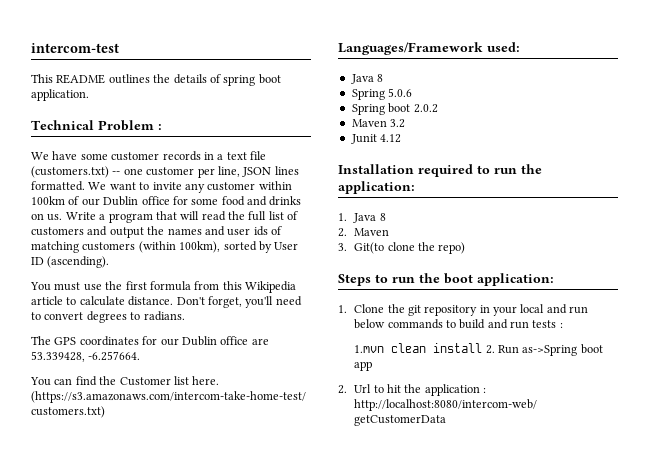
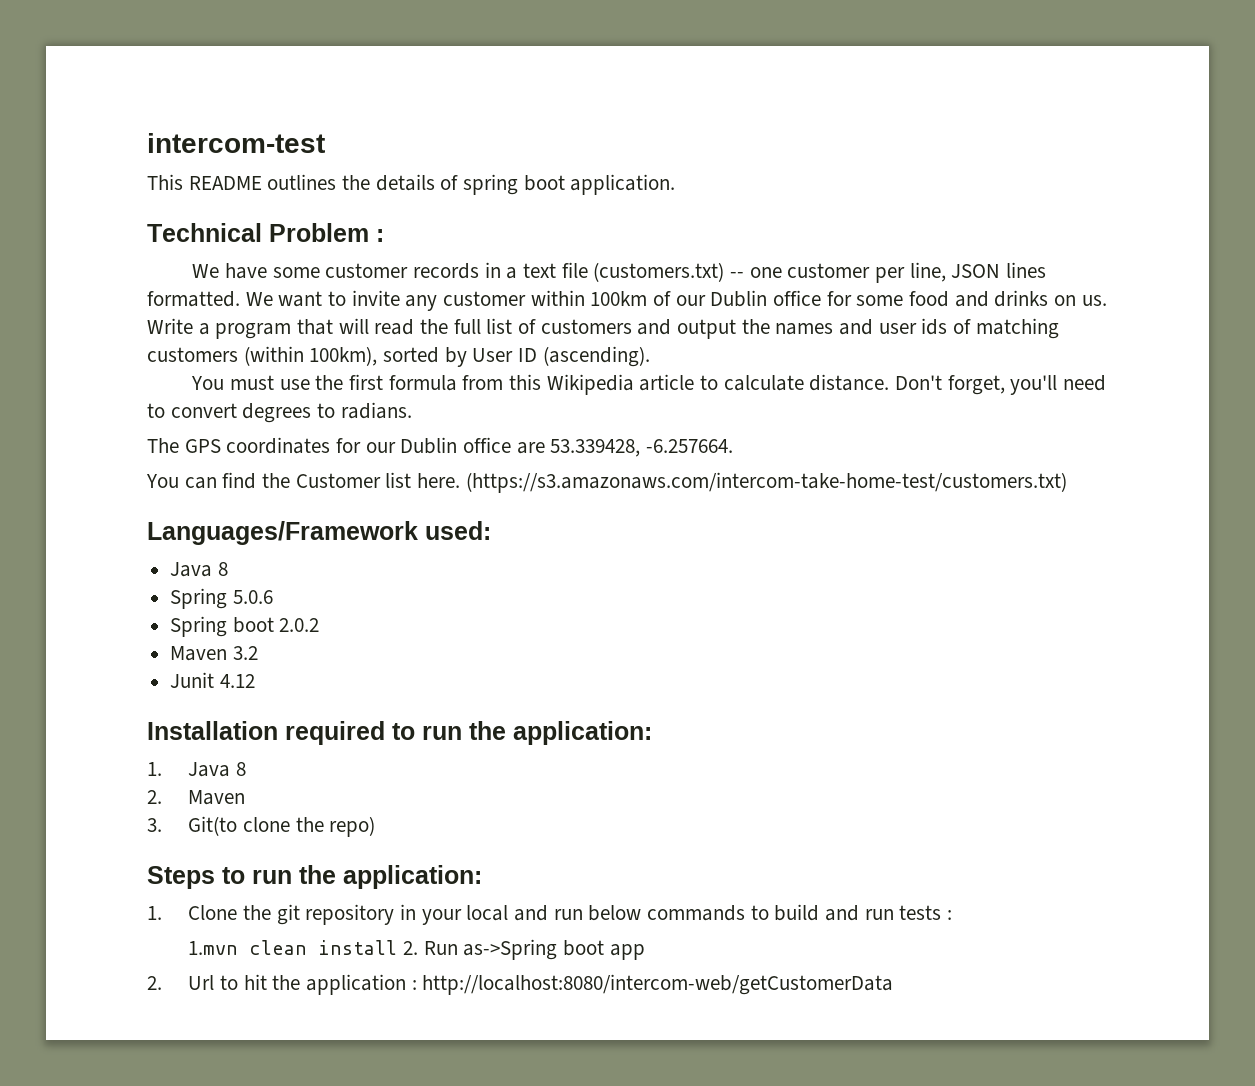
- Steps to run the boot application:
+ Steps to run the application:

